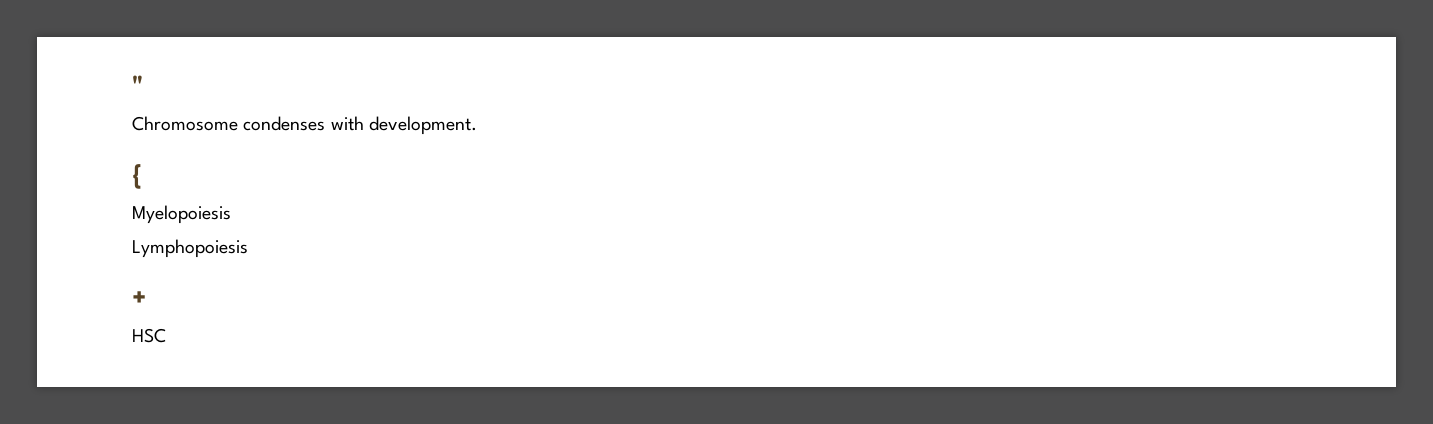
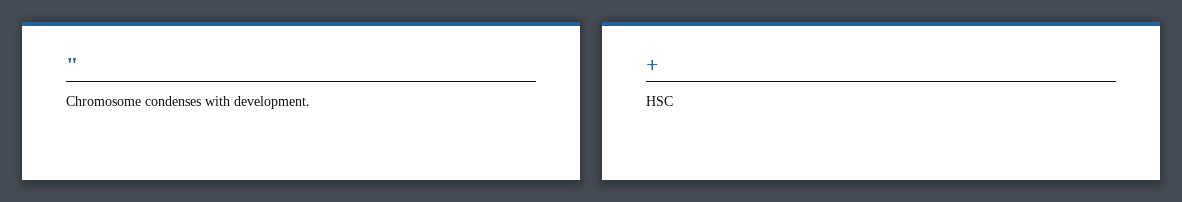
- {
- Myelopoiesis
- Lymphopoiesis

